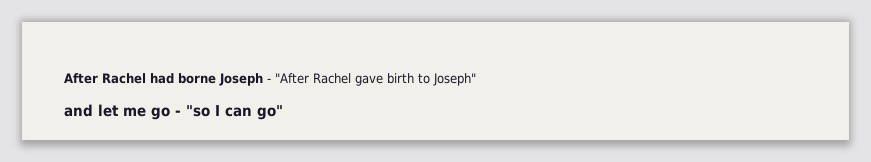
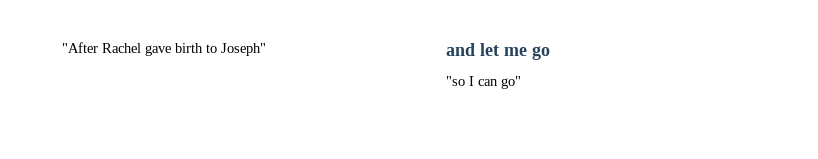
- After Rachel had borne Joseph - "After Rachel gave birth to Joseph"
+ "After Rachel gave birth to Joseph"
- and let me go - "so I can go"
+ and let me go
+ "so I can go"

